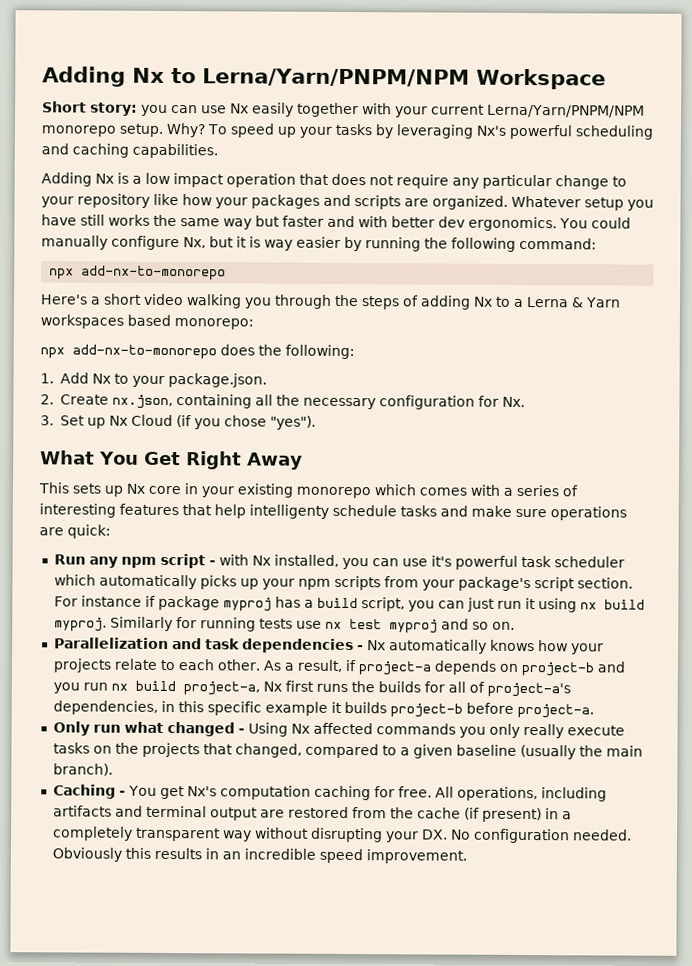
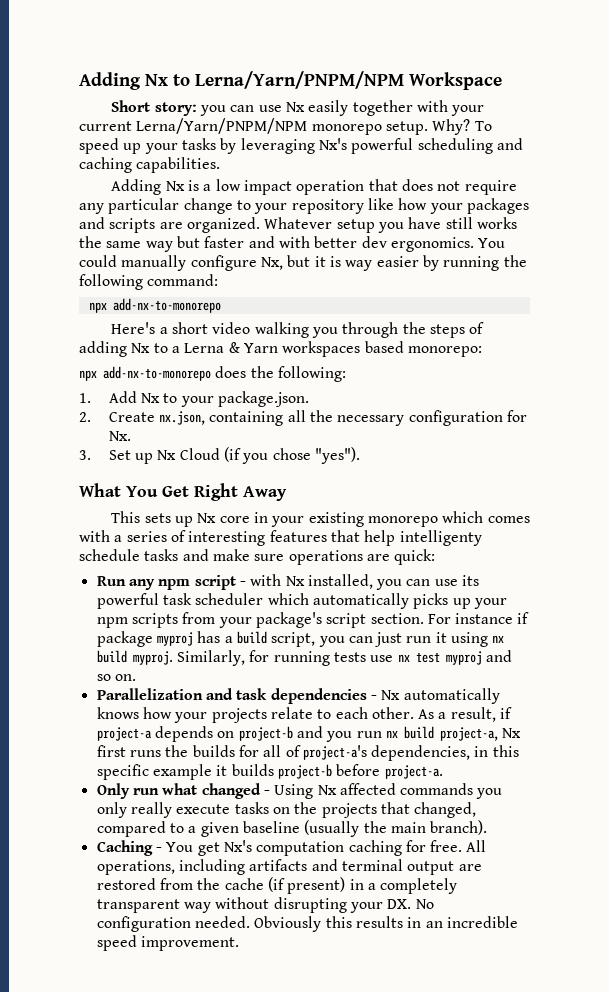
- Run any npm script - with Nx installed, you can use it's powerful task scheduler which automatically picks up your npm scripts from your package's script section.
+ Run any npm script - with Nx installed, you can use its powerful task scheduler which automatically picks up your npm scripts from your package's script section.
- Similarly for running tests use nx test myproj and so on.
+ Similarly, for running tests use nx test myproj and so on.

